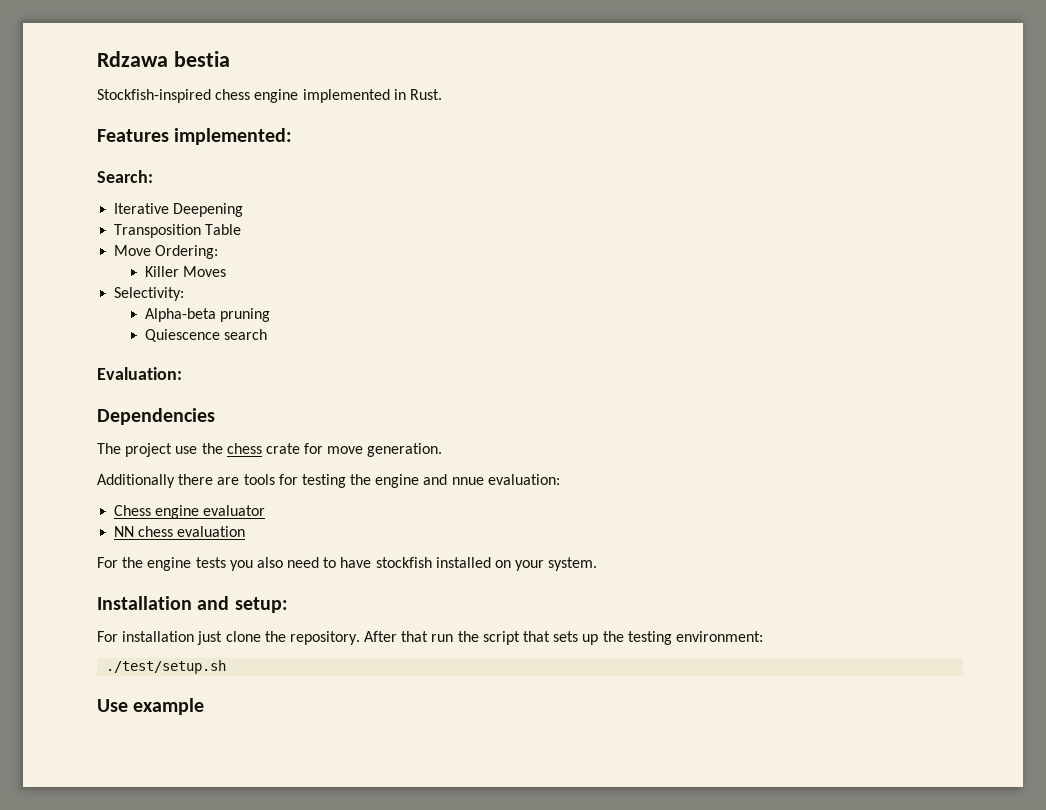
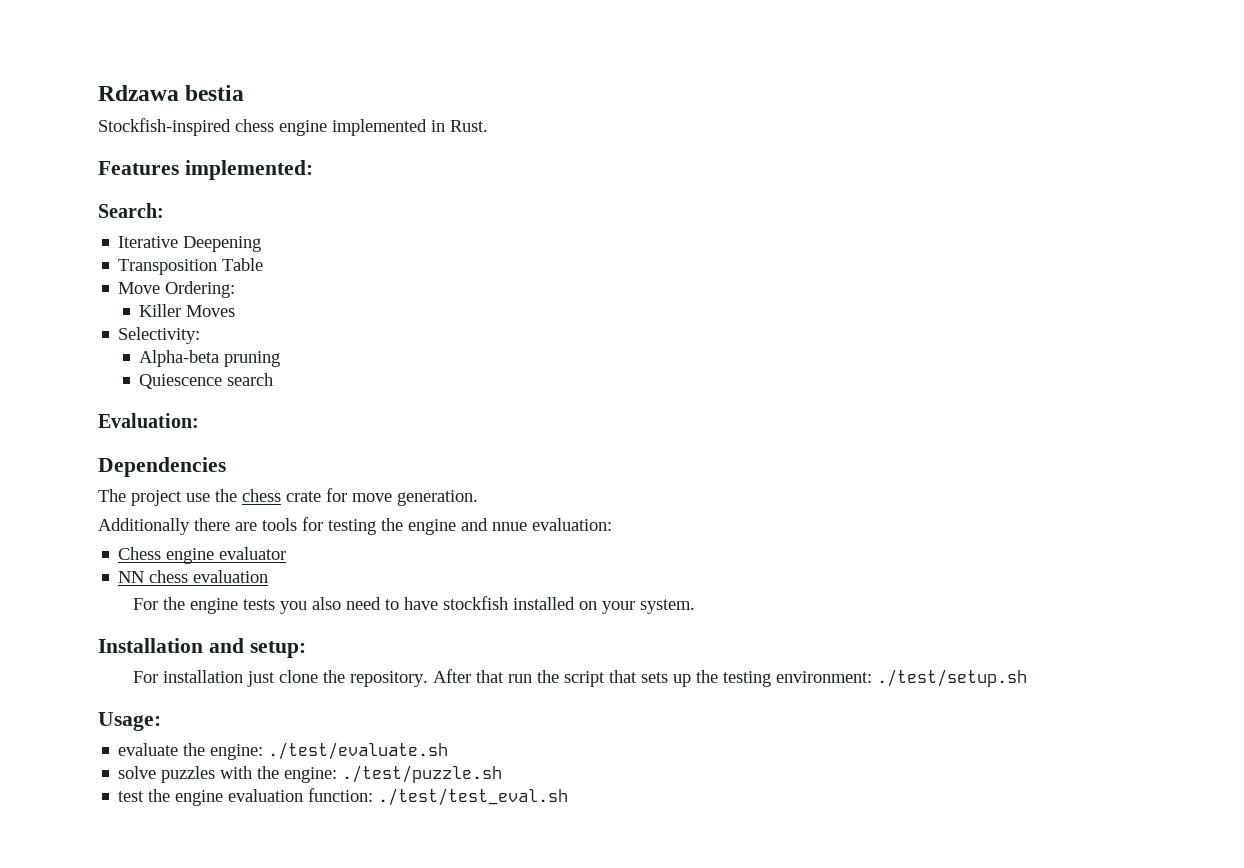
- After that run the script that sets up the testing environment:
- ./test/setup.sh
+ After that run the script that sets up the testing environment: ./test/setup.sh
- Use example
+ Usage:
+ evaluate the engine: ./test/evaluate.sh
+ solve puzzles with the engine: ./test/puzzle.sh
+ test the engine evaluation function: ./test/test_eval.sh

